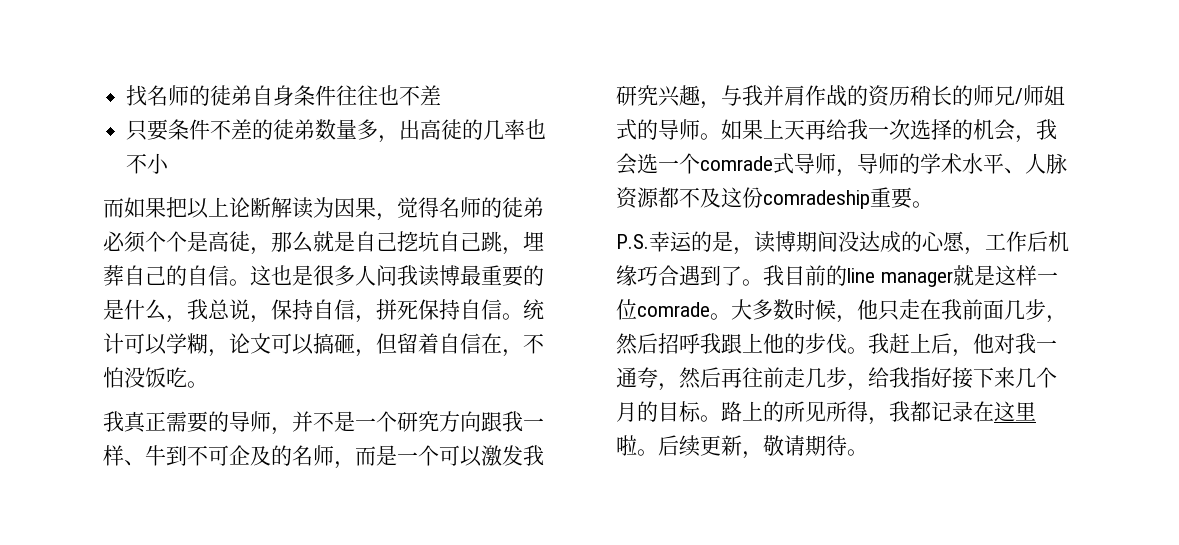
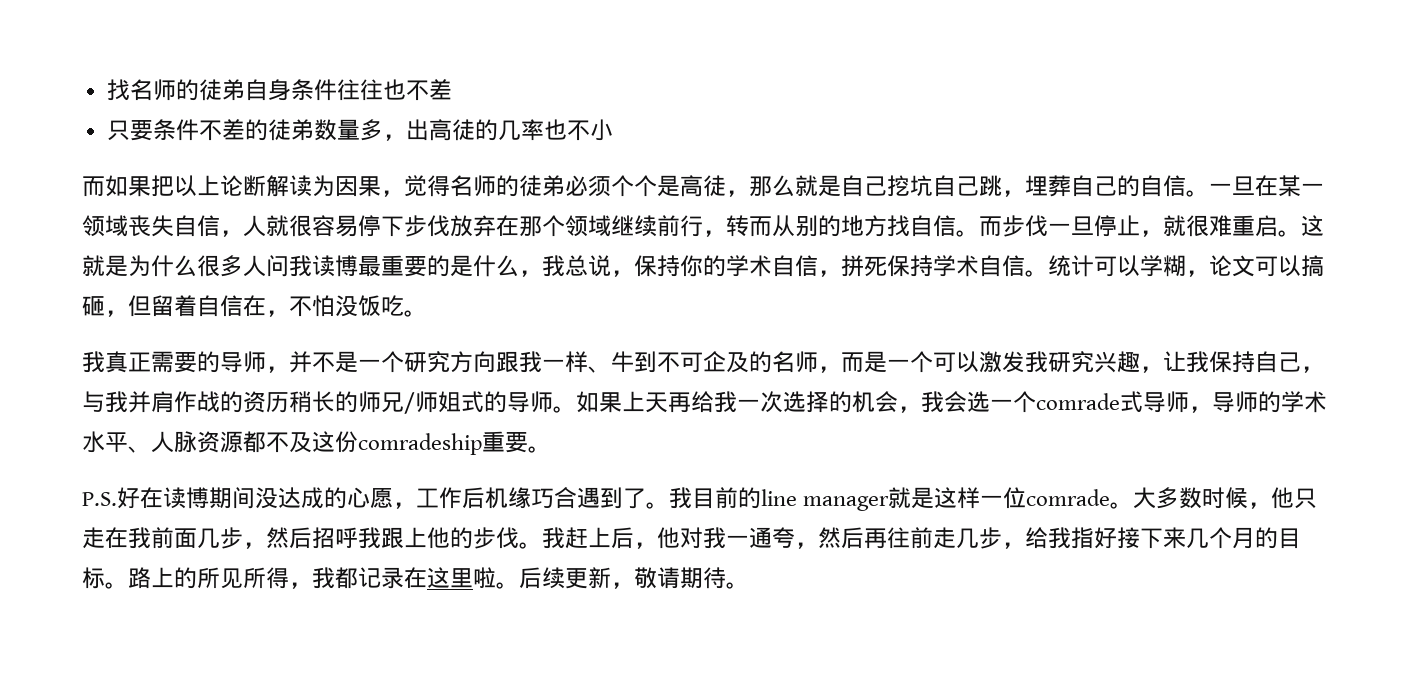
- 这也是很多人问我读博最重要的是什么，我总说，保持自信，拼死保持自信。
+ 一旦在某一领域丧失自信，人就很容易停下步伐放弃在那个领域继续前行，转而从别的地方找自信。而步伐一旦停止，就很难重启。这就是为什么很多人问我读博最重要的是什么，我总说，保持你的学术自信，拼死保持学术自信。
- 我真正需要的导师，并不是一个研究方向跟我一样、牛到不可企及的名师，而是一个可以激发我研究兴趣，与我并肩作战的资历稍长的师兄/师姐式的导师。
+ 我真正需要的导师，并不是一个研究方向跟我一样、牛到不可企及的名师，而是一个可以激发我研究兴趣，让我保持自己，与我并肩作战的资历稍长的师兄/师姐式的导师。
- P.S.幸运的是，读博期间没达成的心愿，工作后机缘巧合遇到了。
+ P.S.好在读博期间没达成的心愿，工作后机缘巧合遇到了。

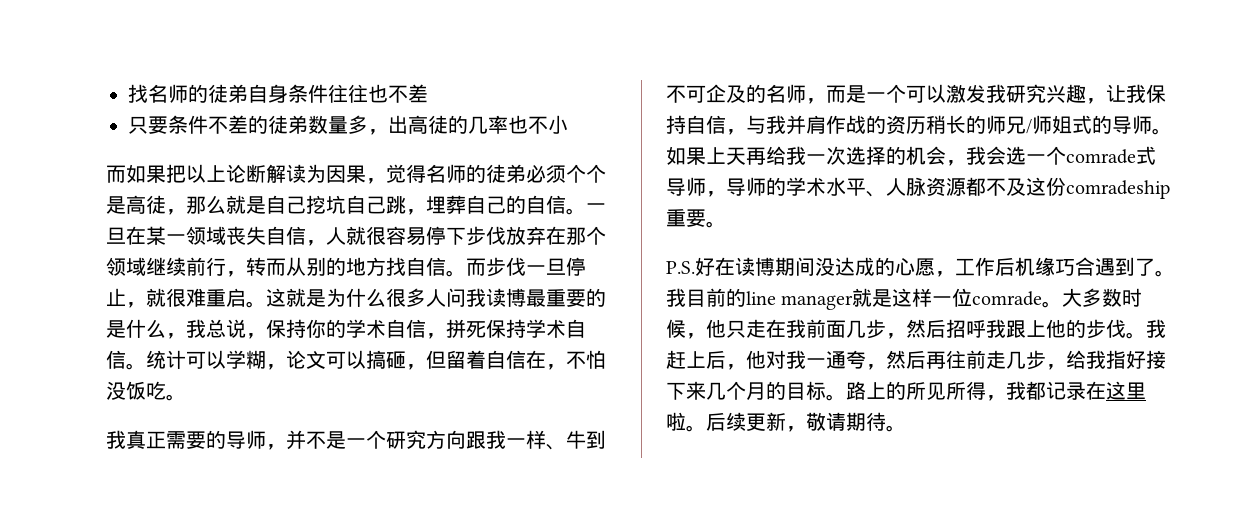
- 我真正需要的导师，并不是一个研究方向跟我一样、牛到不可企及的名师，而是一个可以激发我研究兴趣，让我保持自己，与我并肩作战的资历稍长的师兄/师姐式的导师。
+ 我真正需要的导师，并不是一个研究方向跟我一样、牛到不可企及的名师，而是一个可以激发我研究兴趣，让我保持自信，与我并肩作战的资历稍长的师兄/师姐式的导师。

